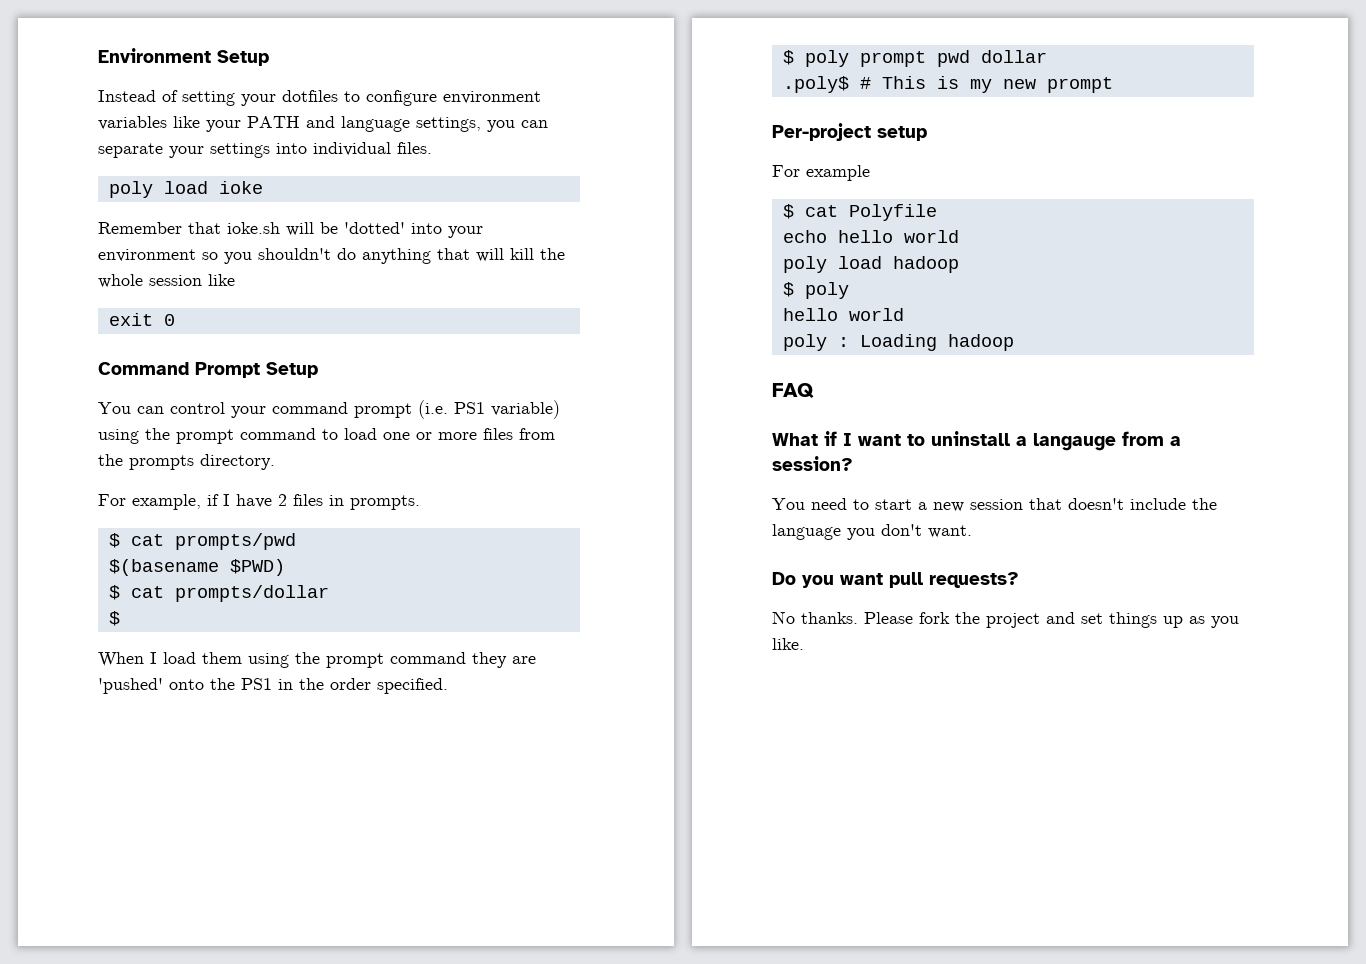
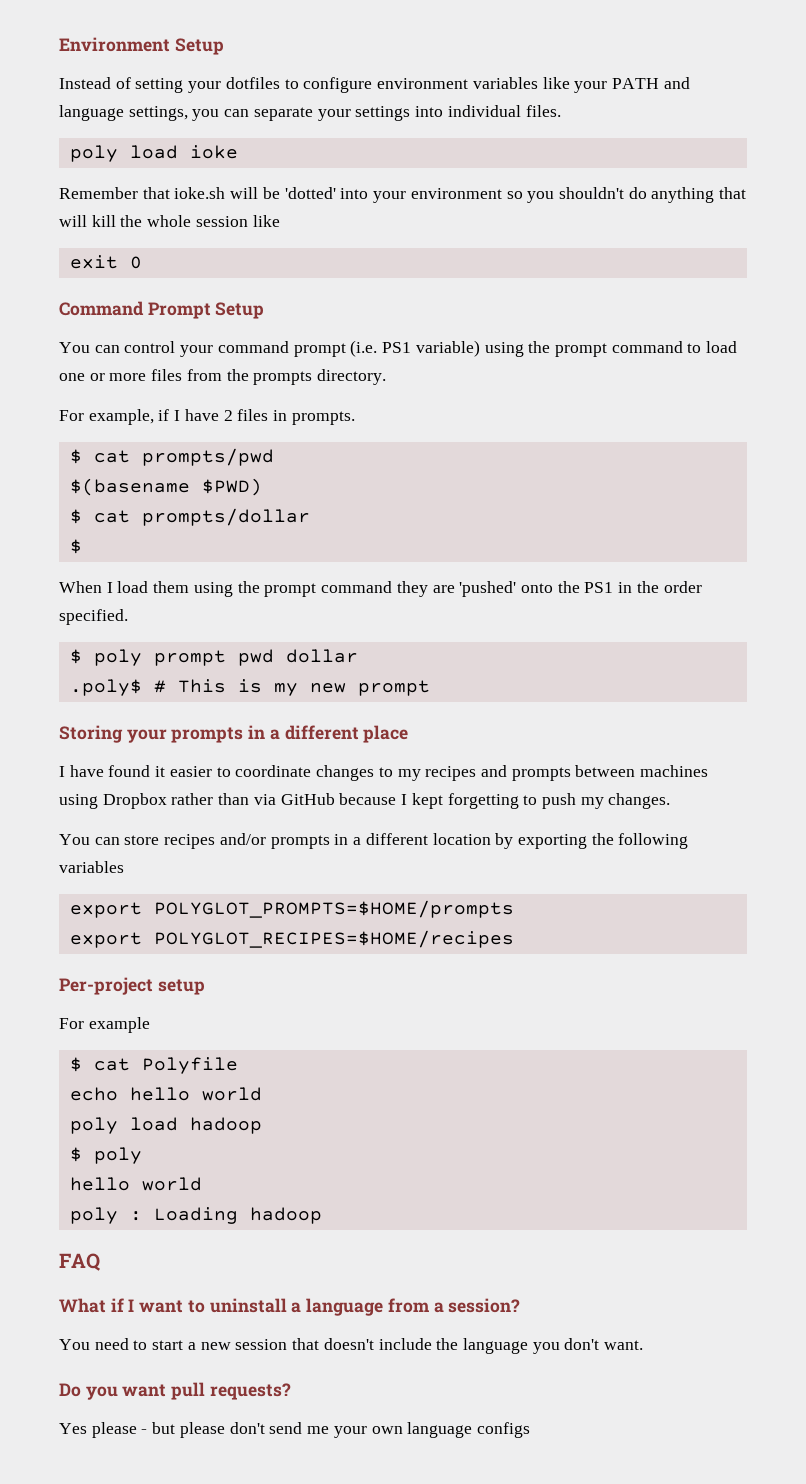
+ Storing your prompts in a different place
+ I have found it easier to coordinate changes to my recipes and prompts between machines using Dropbox rather than via GitHub because I kept forgetting to push my changes.
+ You can store recipes and/or prompts in a different location by exporting the following variables
+ export POLYGLOT_PROMPTS=$HOME/prompts
+ export POLYGLOT_RECIPES=$HOME/recipes
- What if I want to uninstall a langauge from a session?
+ What if I want to uninstall a language from a session?
- No thanks. Please fork the project and set things up as you like.
+ Yes please - but please don't send me your own language configs

